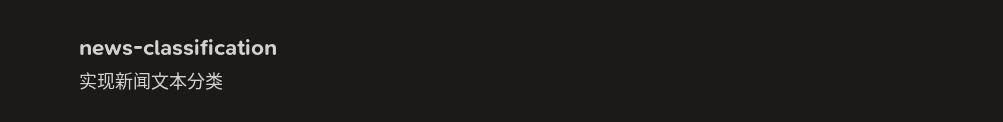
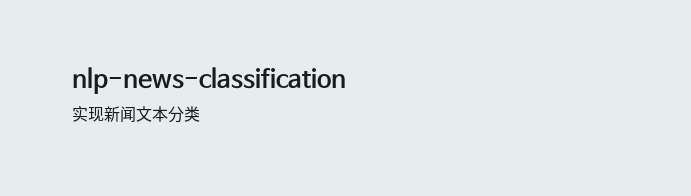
- news-classification
+ nlp-news-classification

